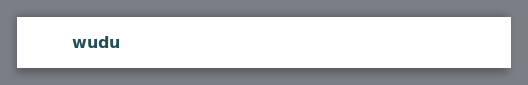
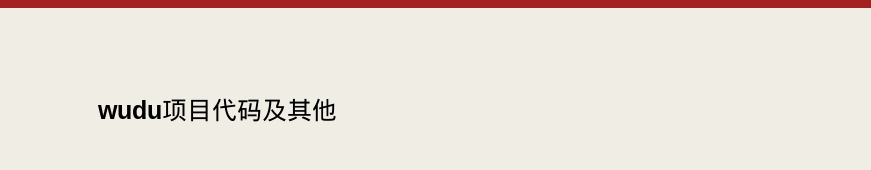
- wudu
+ wudu项目代码及其他

